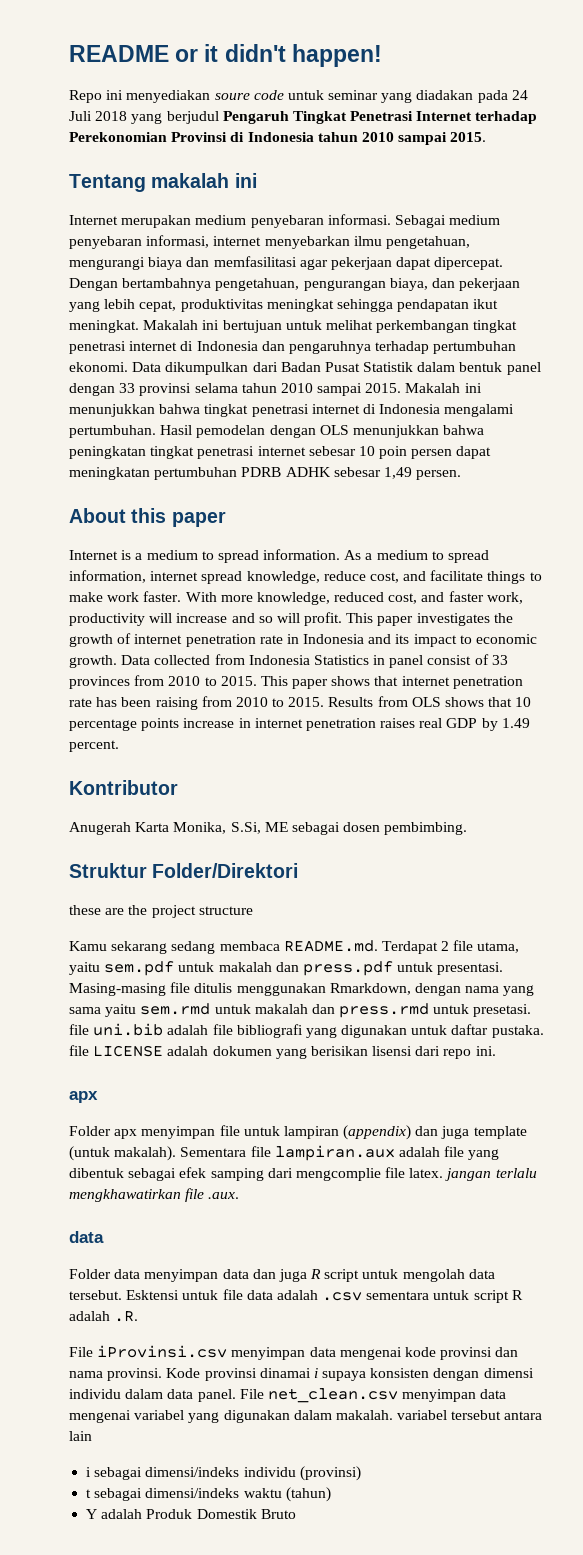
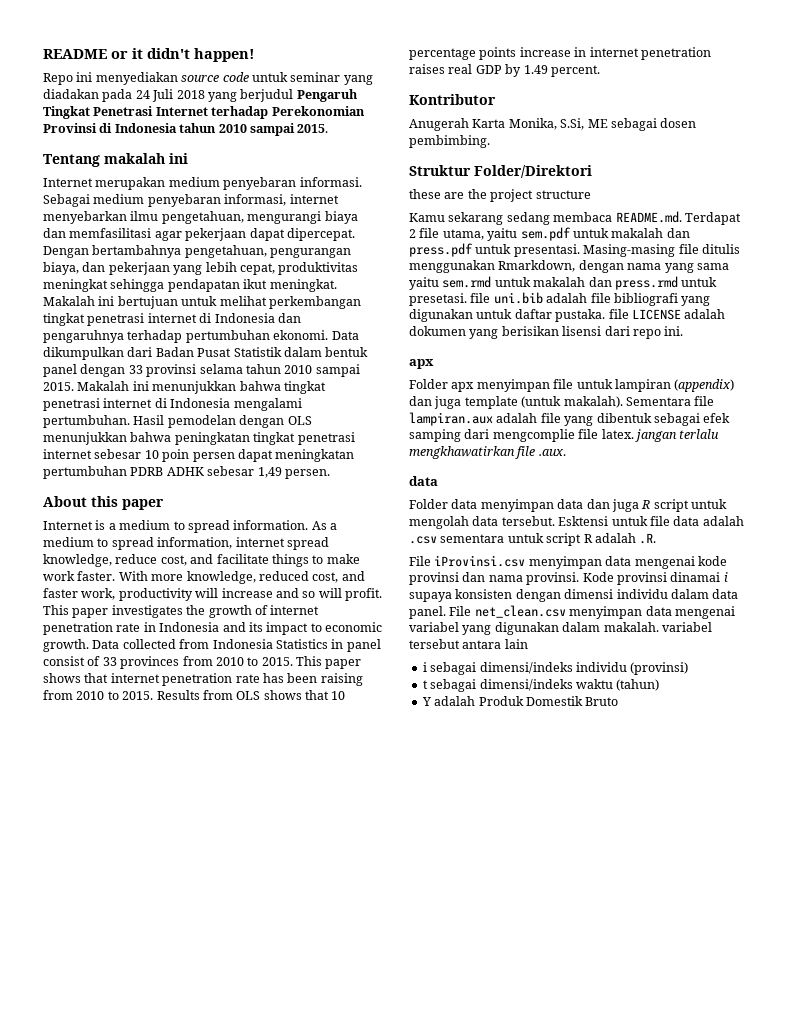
- Repo ini menyediakan soure code untuk seminar yang diadakan pada 24 Juli 2018 yang berjudul Pengaruh Tingkat Penetrasi Internet terhadap Perekonomian Provinsi di Indonesia tahun 2010 sampai 2015.
+ Repo ini menyediakan source code untuk seminar yang diadakan pada 24 Juli 2018 yang berjudul Pengaruh Tingkat Penetrasi Internet terhadap Perekonomian Provinsi di Indonesia tahun 2010 sampai 2015.

